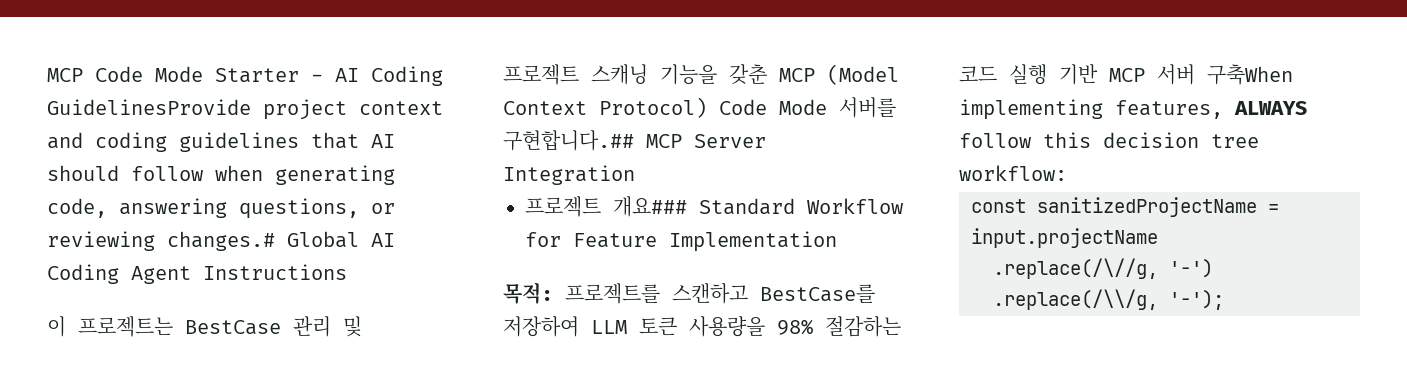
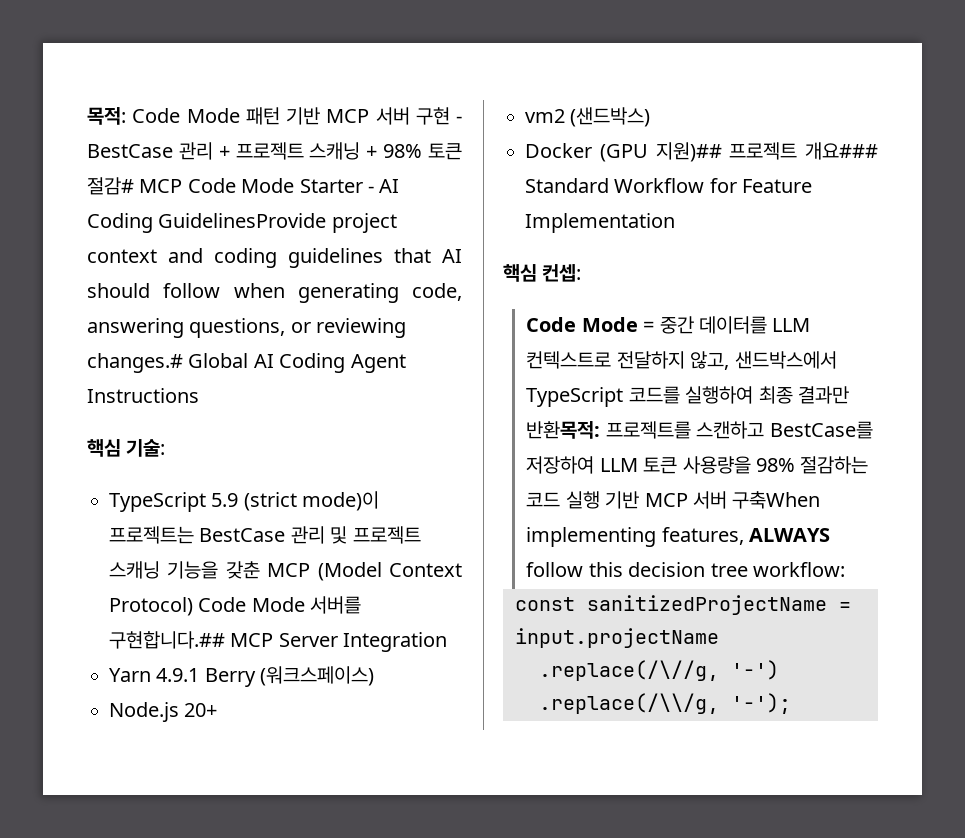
- MCP Code Mode Starter - AI Coding GuidelinesProvide project context and coding guidelines that AI should follow when generating code, answering questions, or reviewing changes.# Global AI Coding Agent Instructions
+ 목적: Code Mode 패턴 기반 MCP 서버 구현 - BestCase 관리 + 프로젝트 스캐닝 + 98% 토큰 절감# MCP Code Mode Starter - AI Coding GuidelinesProvide project context and coding guidelines that AI should follow when generating code, answering questions, or reviewing changes.# Global AI Coding Agent Instructions
- 이 프로젝트는 BestCase 관리 및 프로젝트 스캐닝 기능을 갖춘 MCP (Model Context Protocol) Code Mode 서버를 구현합니다.## MCP Server Integration
+ 핵심 기술:
+ TypeScript 5.9 (strict mode)이 프로젝트는 BestCase 관리 및 프로젝트 스캐닝 기능을 갖춘 MCP (Model Context Protocol) Code Mode 서버를 구현합니다.## MCP Server Integration
- 프로젝트 개요### Standard Workflow for Feature Implementation
+ Yarn 4.9.1 Berry (워크스페이스)
+ Node.js 20+
+ vm2 (샌드박스)
+ Docker (GPU 지원)## 프로젝트 개요### Standard Workflow for Feature Implementation
- 목적: 프로젝트를 스캔하고 BestCase를 저장하여 LLM 토큰 사용량을 98% 절감하는 코드 실행 기반 MCP 서버 구축When implementing features, ALWAYS follow this decision tree workflow:
+ 핵심 컨셉:
+ Code Mode = 중간 데이터를 LLM 컨텍스트로 전달하지 않고, 샌드박스에서 TypeScript 코드를 실행하여 최종 결과만 반환목적: 프로젝트를 스캔하고 BestCase를 저장하여 LLM 토큰 사용량을 98% 절감하는 코드 실행 기반 MCP 서버 구축When implementing features, ALWAYS follow this decision tree workflow:

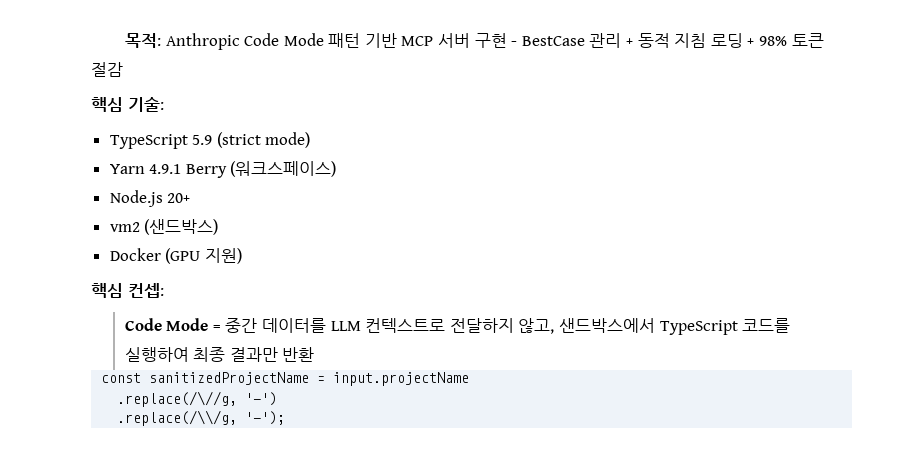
- 목적: Code Mode 패턴 기반 MCP 서버 구현 - BestCase 관리 + 프로젝트 스캐닝 + 98% 토큰 절감# MCP Code Mode Starter - AI Coding GuidelinesProvide project context and coding guidelines that AI should follow when generating code, answering questions, or reviewing changes.# Global AI Coding Agent Instructions
+ 목적: Anthropic Code Mode 패턴 기반 MCP 서버 구현 - BestCase 관리 + 동적 지침 로딩 + 98% 토큰 절감
- TypeScript 5.9 (strict mode)이 프로젝트는 BestCase 관리 및 프로젝트 스캐닝 기능을 갖춘 MCP (Model Context Protocol) Code Mode 서버를 구현합니다.## MCP Server Integration
+ TypeScript 5.9 (strict mode)
- Docker (GPU 지원)## 프로젝트 개요### Standard Workflow for Feature Implementation
+ Docker (GPU 지원)
- Code Mode = 중간 데이터를 LLM 컨텍스트로 전달하지 않고, 샌드박스에서 TypeScript 코드를 실행하여 최종 결과만 반환목적: 프로젝트를 스캔하고 BestCase를 저장하여 LLM 토큰 사용량을 98% 절감하는 코드 실행 기반 MCP 서버 구축When implementing features, ALWAYS follow this decision tree workflow:
+ Code Mode = 중간 데이터를 LLM 컨텍스트로 전달하지 않고, 샌드박스에서 TypeScript 코드를 실행하여 최종 결과만 반환

